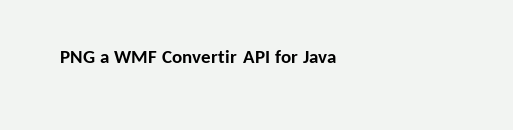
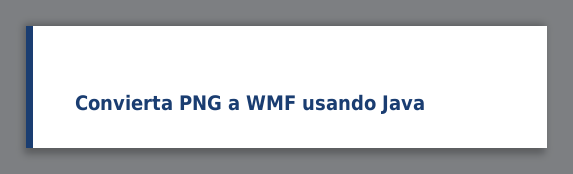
- PNG a WMF Convertir API for Java
+ Convierta PNG a WMF usando Java

